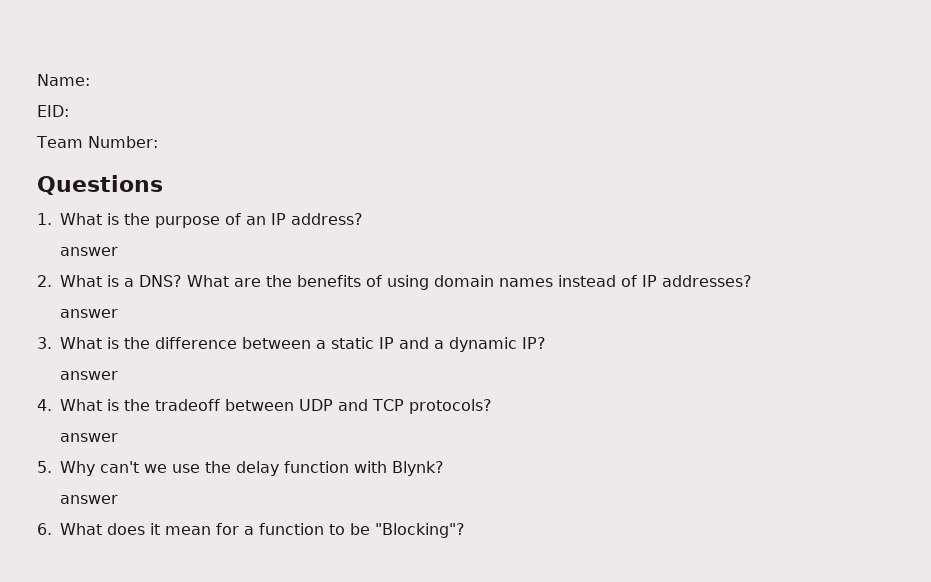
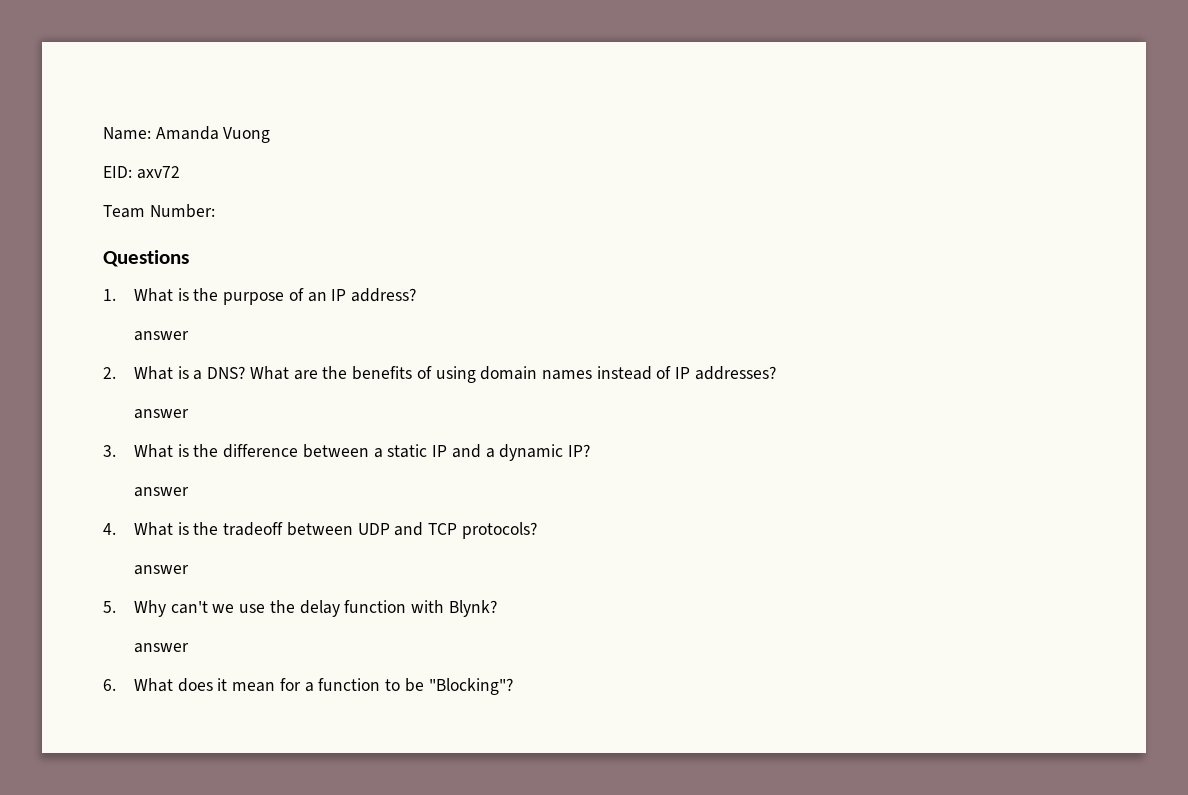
- Name:
+ Name: Amanda Vuong
- EID:
+ EID: axv72

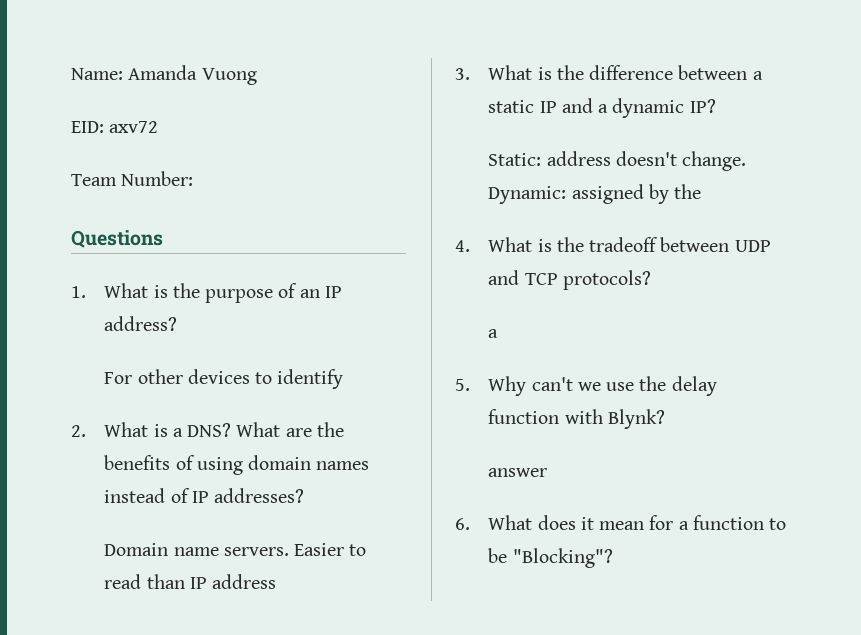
  1. What is the purpose of an IP address?
- answer
+ For other devices to identify
  What are the benefits of using domain names instead of IP addresses?
- answer
+ Domain name servers. Easier to read than IP address
  3. What is the difference between a static IP and a dynamic IP?
- answer
+ Static: address doesn't change. Dynamic: assigned by the
  4. What is the tradeoff between UDP and TCP protocols?
- answer
+ a

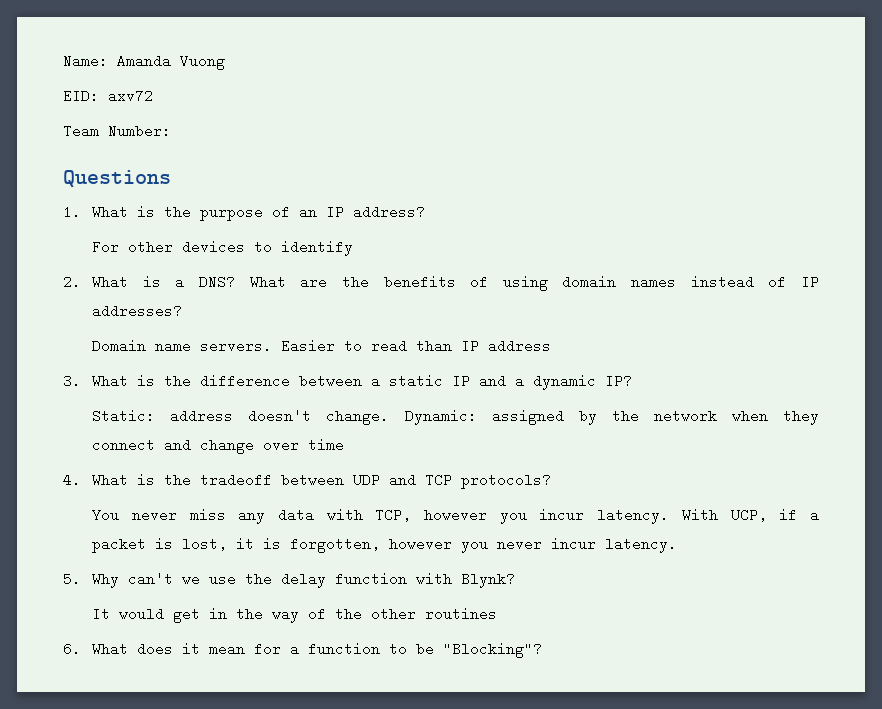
- Dynamic: assigned by the
+ Dynamic: assigned by the network when they connect and change over time
  4. What is the tradeoff between UDP and TCP protocols?
- a
+ You never miss any data with TCP, however you incur latency. With UCP, if a packet is lost, it is forgotten, however you never incur latency.
- answer
+ It would get in the way of the other routines

